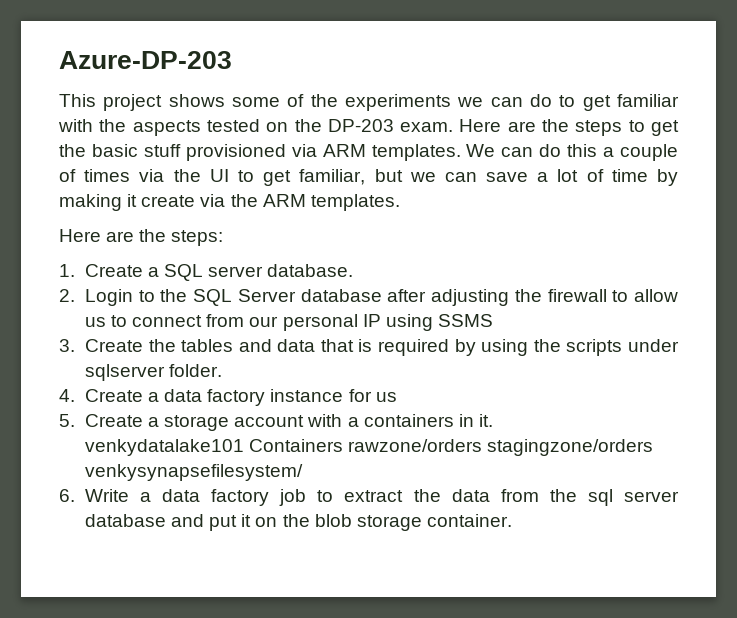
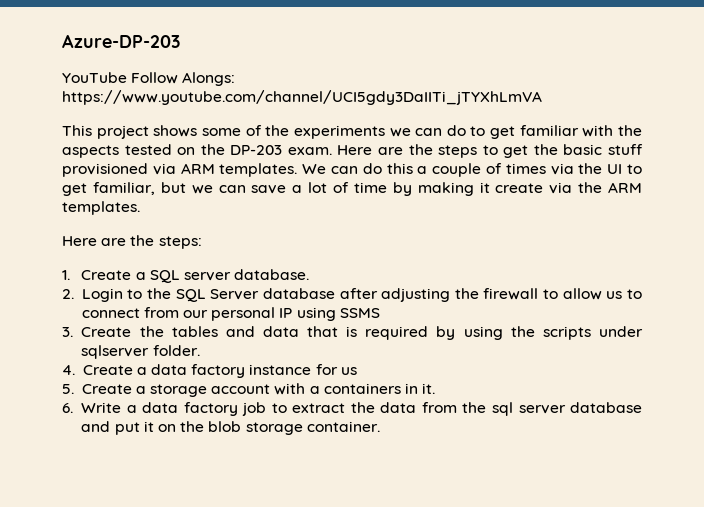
+ YouTube Follow Alongs: https://www.youtube.com/channel/UCI5gdy3DaIITi_jTYXhLmVA
- venkydatalake101 Containers rawzone/orders stagingzone/orders venkysynapsefilesystem/

